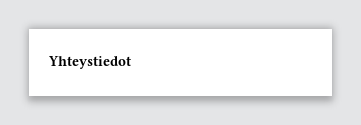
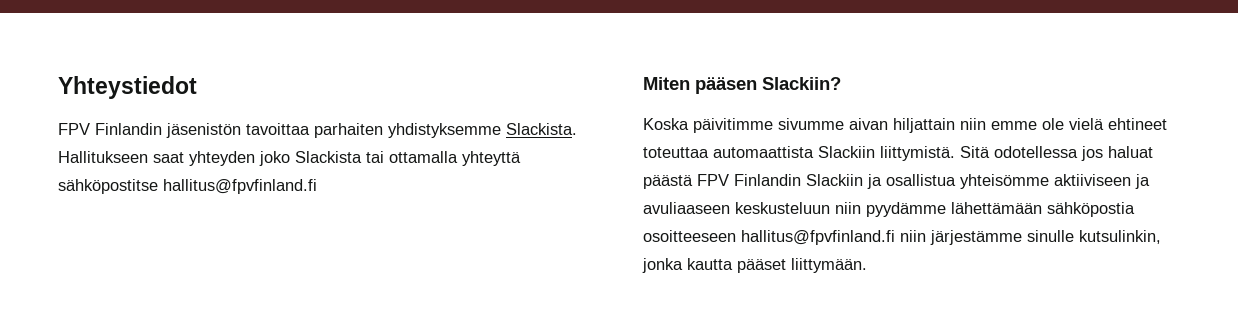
+ FPV Finlandin jäsenistön tavoittaa parhaiten yhdistyksemme Slackista. Hallitukseen saat yhteyden joko Slackista tai ottamalla yhteyttä sähköpostitse hallitus@fpvfinland.fi
+ Miten pääsen Slackiin?
+ Koska päivitimme sivumme aivan hiljattain niin emme ole vielä ehtineet toteuttaa automaattista Slackiin liittymistä. Sitä odotellessa jos haluat päästä FPV Finlandin Slackiin ja osallistua yhteisömme aktiiviseen ja avuliaaseen keskusteluun niin pyydämme lähettämään sähköpostia osoitteeseen hallitus@fpvfinland.fi niin järjestämme sinulle kutsulinkin, jonka kautta pääset liittymään.

